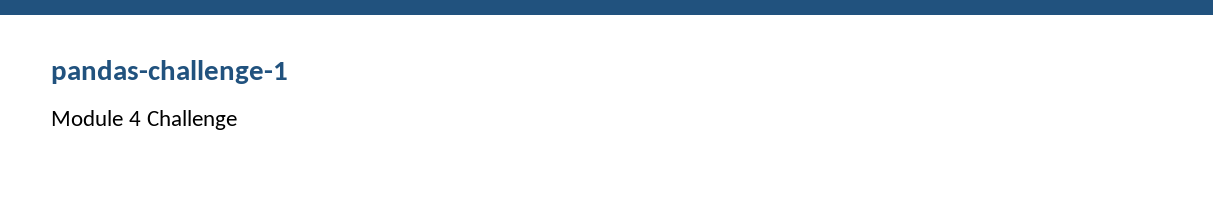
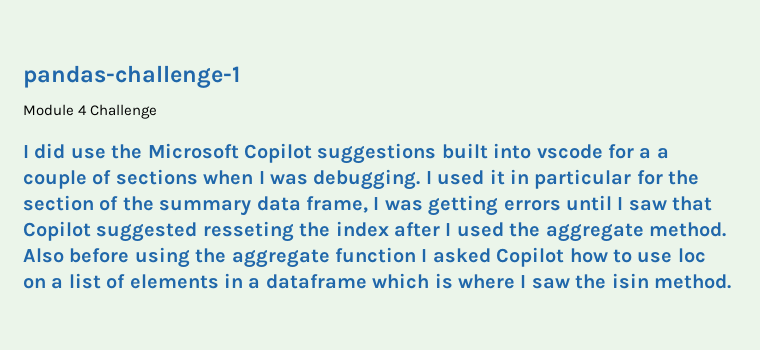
+ I did use the Microsoft Copilot suggestions built into vscode for a a couple of sections when I was debugging. I used it in particular for the section of the summary data frame, I was getting errors until I saw that Copilot suggested resseting the index after I used the aggregate method. Also before using the aggregate function I asked Copilot how to use loc on a list of elements in a dataframe which is where I saw the isin method.

